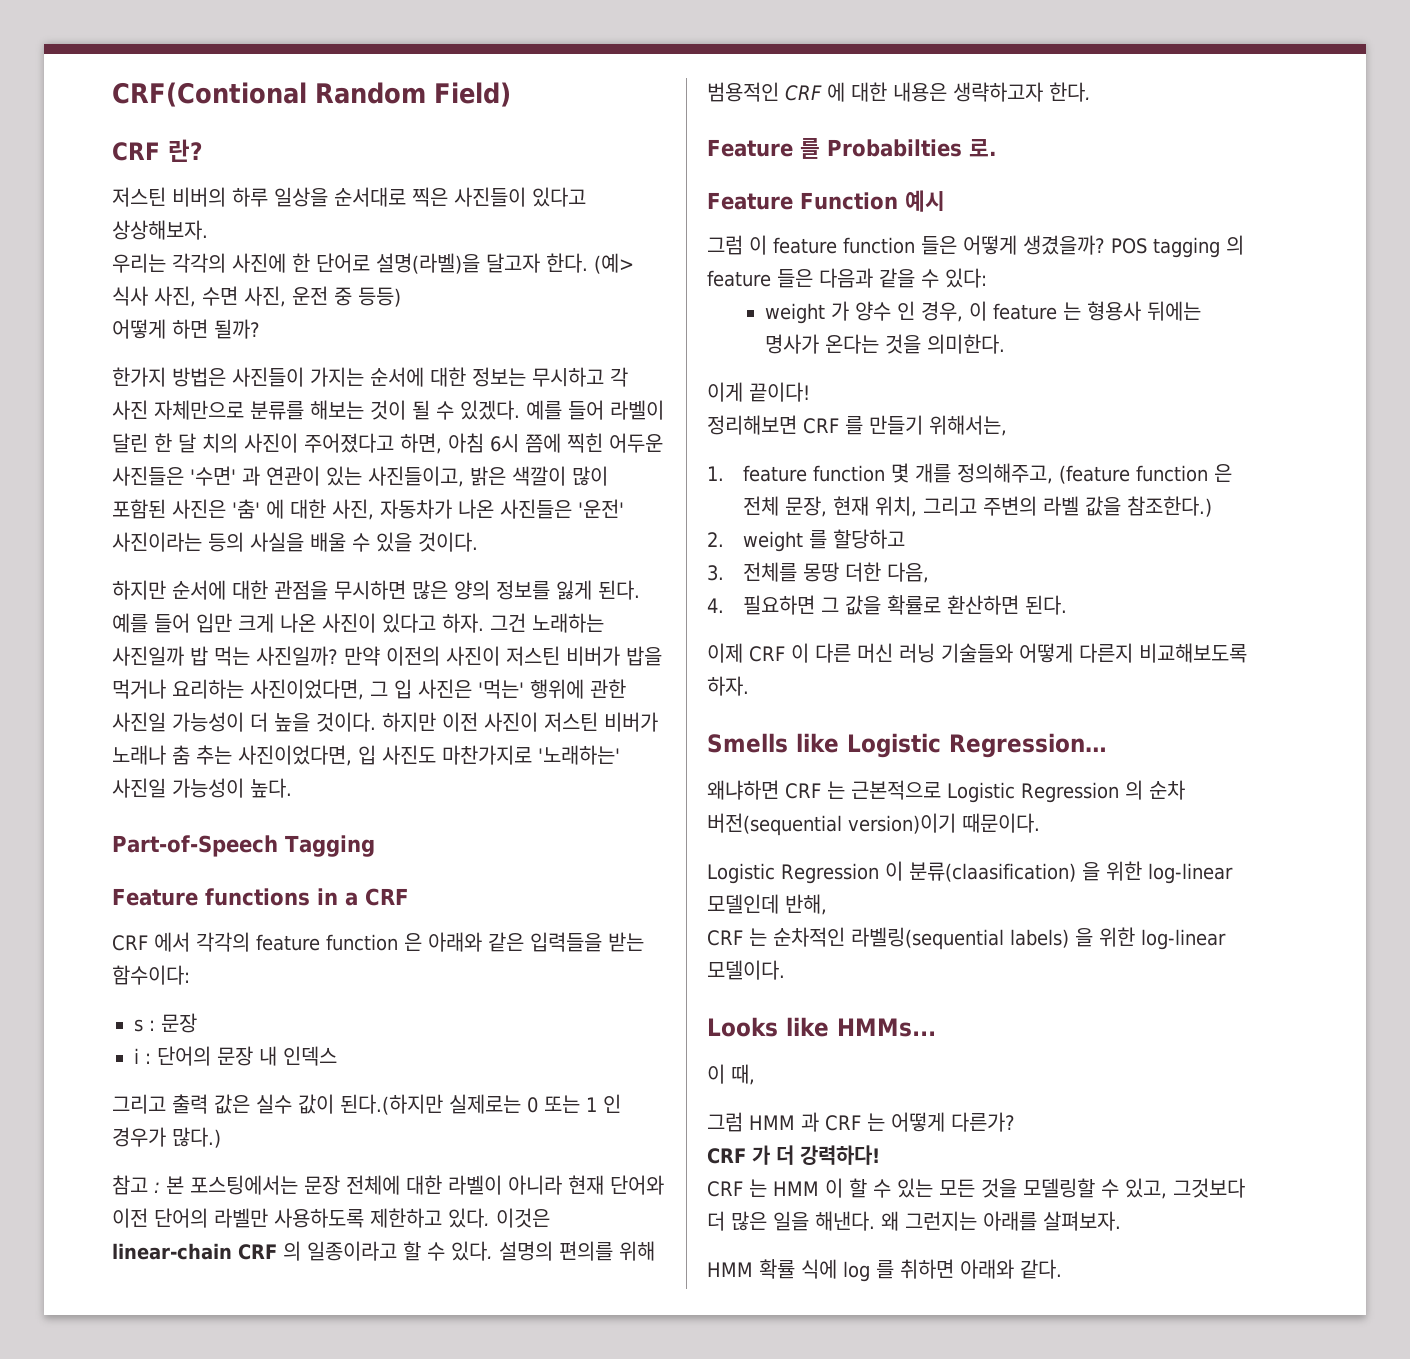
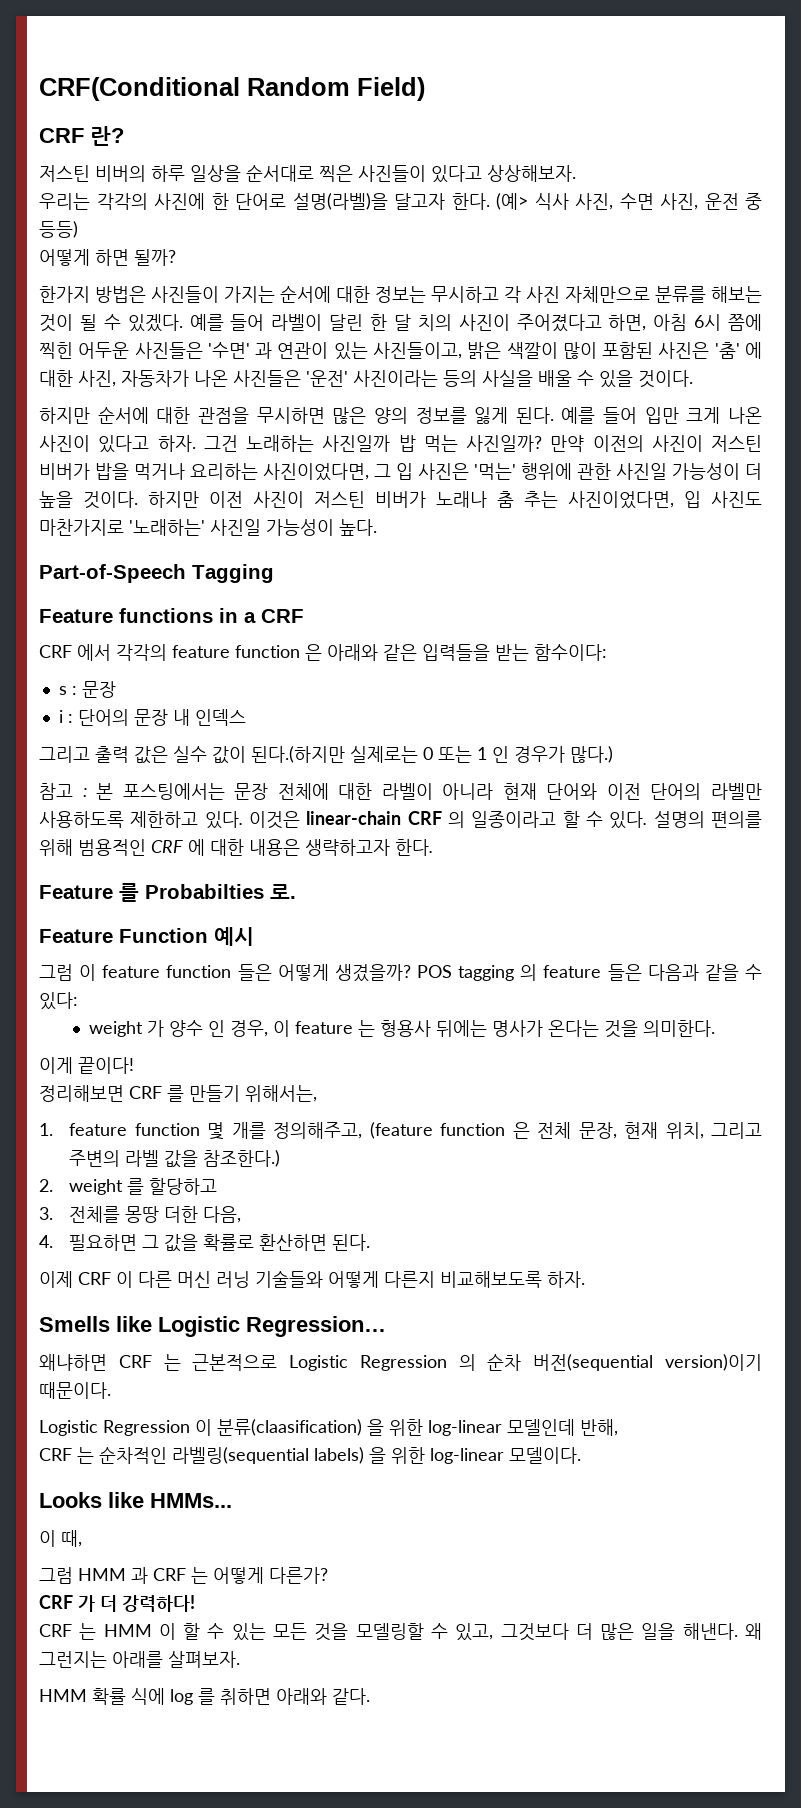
- CRF(Contional Random Field)
+ CRF(Conditional Random Field)

